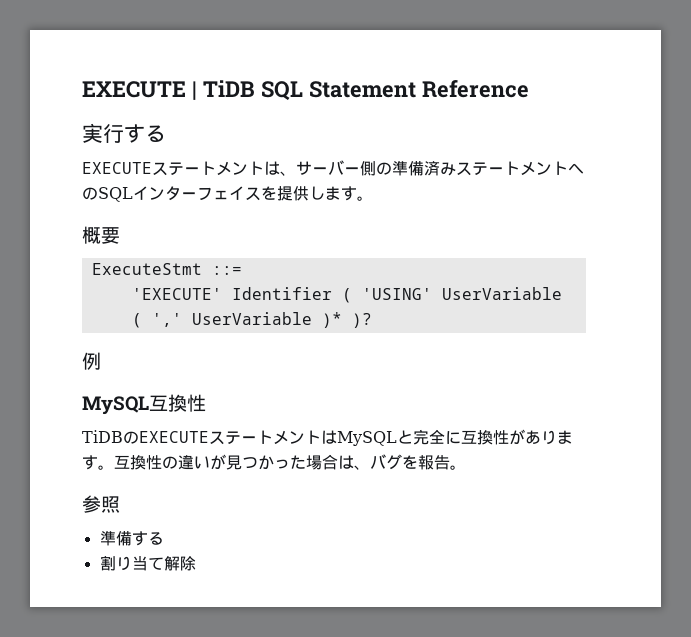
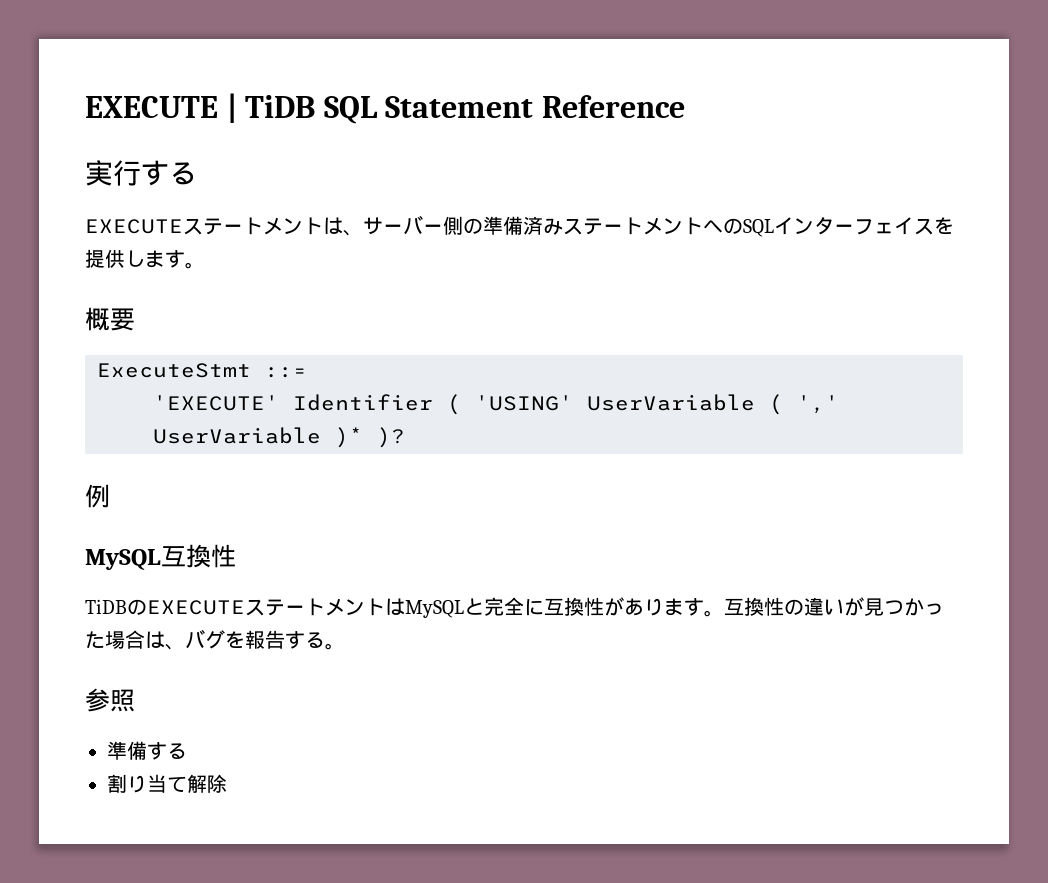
- 互換性の違いが見つかった場合は、バグを報告。
+ 互換性の違いが見つかった場合は、バグを報告する。

